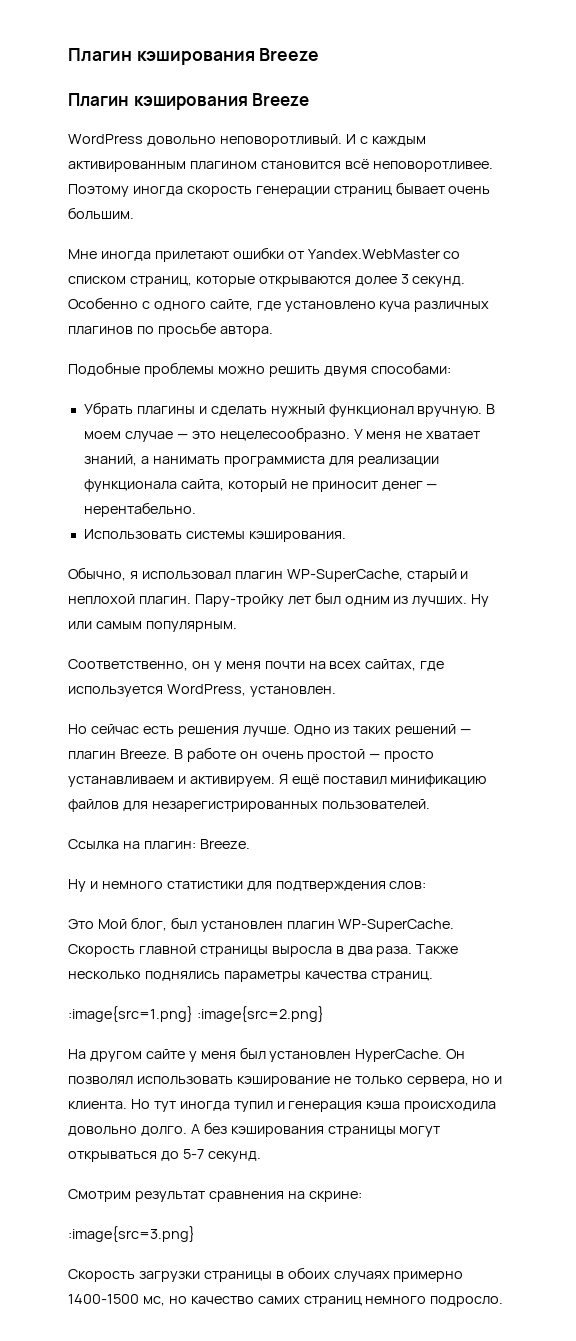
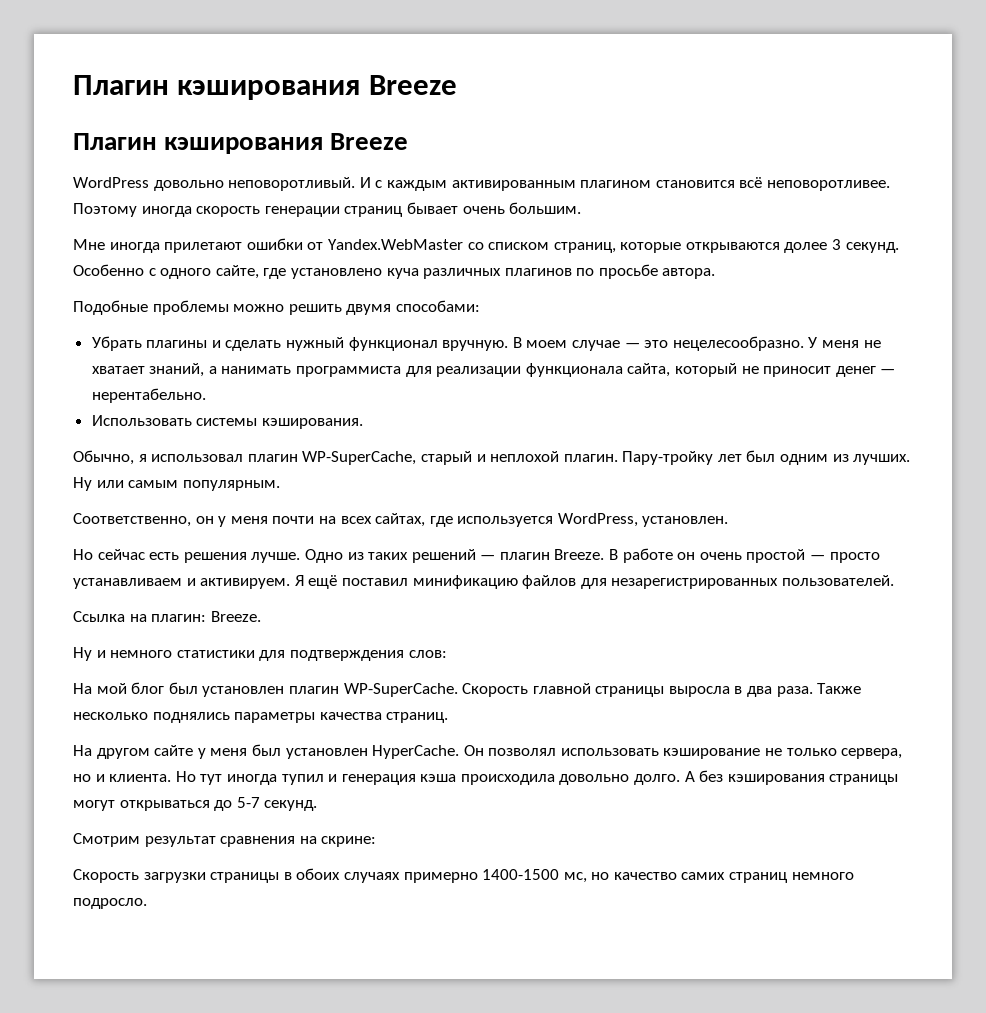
- Это Мой блог, был установлен плагин WP-SuperCache.
+ На мой блог был установлен плагин WP-SuperCache.
- :image{src=1.png} :image{src=2.png}
- :image{src=3.png}

